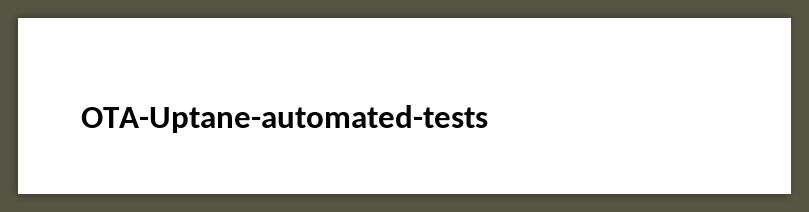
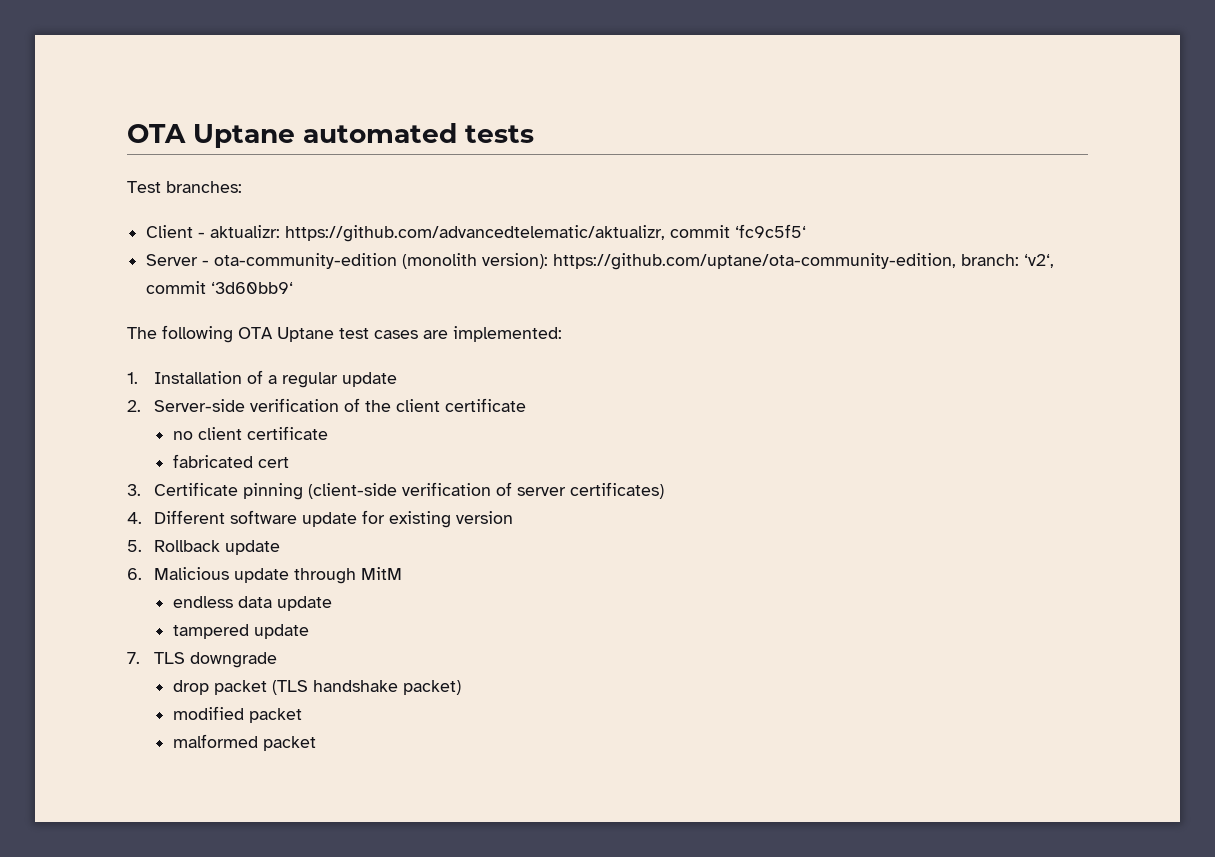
- OTA-Uptane-automated-tests
+ OTA Uptane automated tests
+ Test branches:
+ Client - aktualizr: https://github.com/advancedtelematic/aktualizr, commit ‘fc9c5f5‘
+ Server - ota-community-edition (monolith version): https://github.com/uptane/ota-community-edition, branch: ‘v2‘, commit ‘3d60bb9‘
+ The following OTA Uptane test cases are implemented:
+ 1. Installation of a regular update
+ 2. Server-side verification of the client certificate
+ no client certificate
+ fabricated cert
+ 3. Certificate pinning (client-side verification of server certificates)
+ 4. Different software update for existing version
+ 5. Rollback update
+ 6. Malicious update through MitM
+ endless data update
+ tampered update
+ 7. TLS downgrade
+ drop packet (TLS handshake packet)
+ modified packet
+ malformed packet

